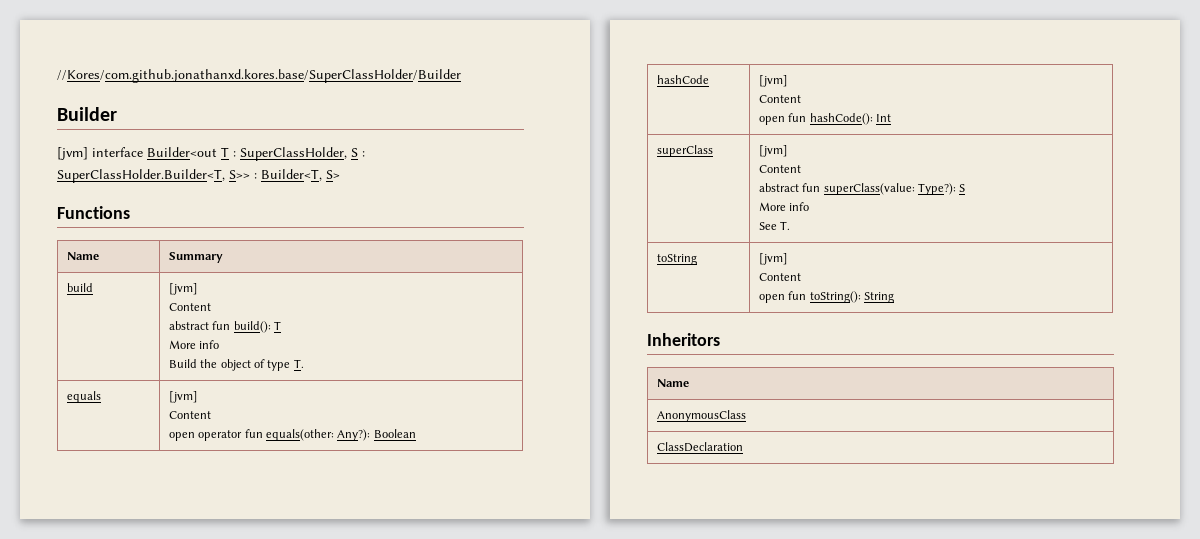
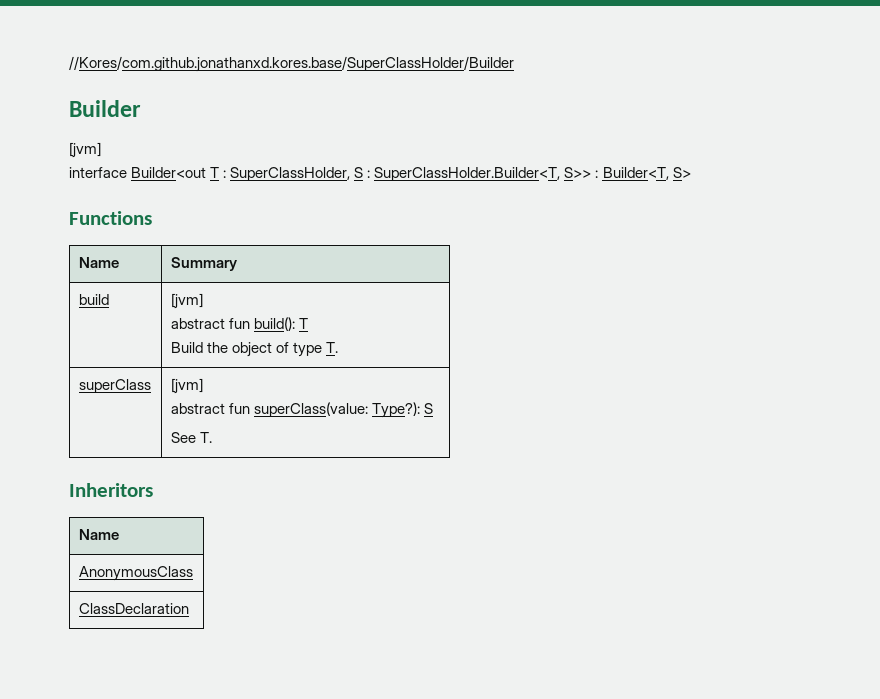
  Builder
- [jvm] interface Builder<out T : SuperClassHolder, S : SuperClassHolder.Builder<T, S>> : Builder<T, S>
+ [jvm]
+ interface Builder<out T : SuperClassHolder, S : SuperClassHolder.Builder<T, S>> : Builder<T, S>
  build | [jvm]
- Content
  abstract fun build(): T
- More info
- equals | [jvm]
- Content
- open operator fun equals(other: Any?): Boolean
- hashCode | [jvm]
- Content
- open fun hashCode(): Int
  superClass | [jvm]
- Content
  abstract fun superClass(value: Type?): S
- More info
- toString | [jvm]
- Content
- open fun toString(): String

